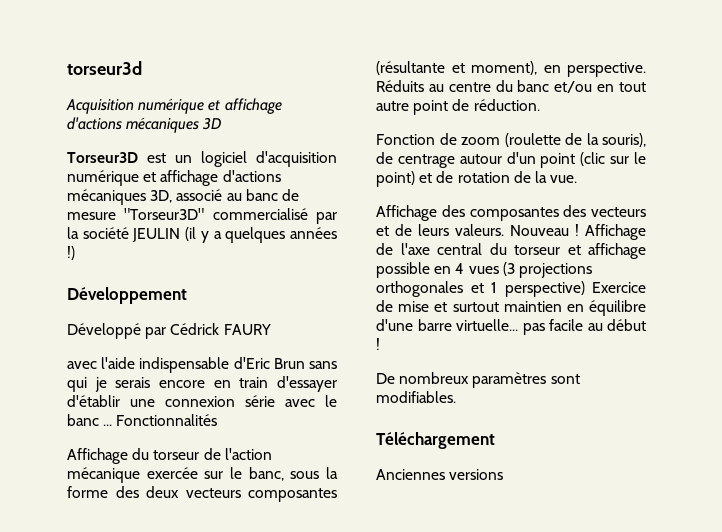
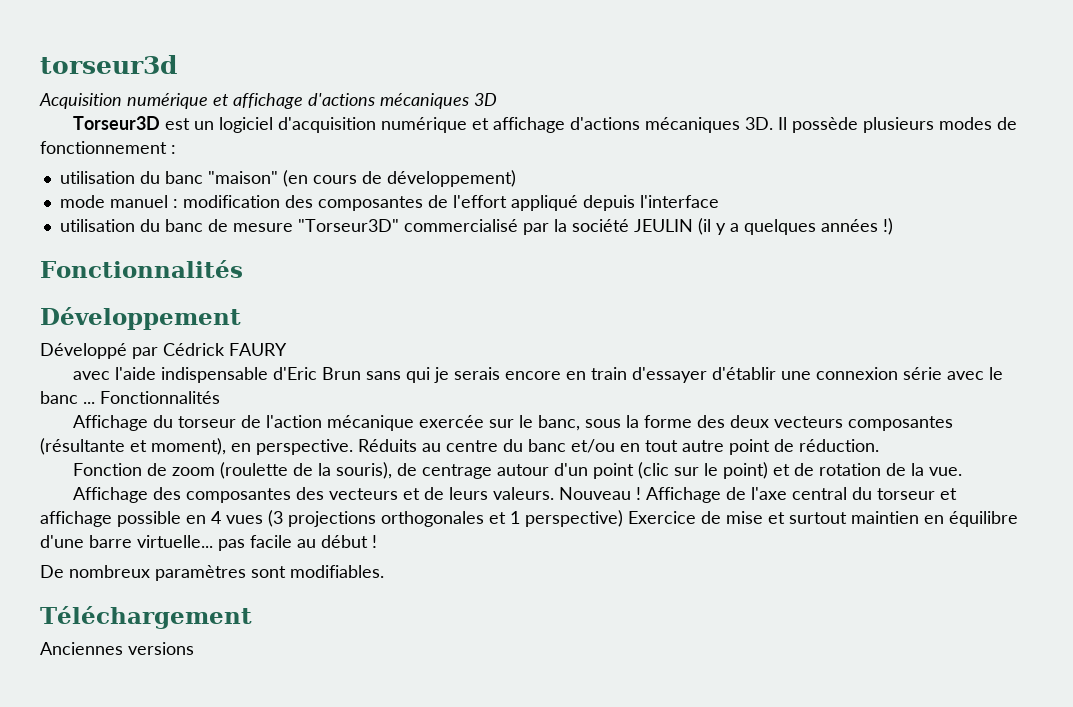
- Torseur3D est un logiciel d'acquisition numérique et affichage d'actions mécaniques 3D, associé au banc de mesure "Torseur3D" commercialisé par la société JEULIN (il y a quelques années !)
+ Torseur3D est un logiciel d'acquisition numérique et affichage d'actions mécaniques 3D. Il possède plusieurs modes de fonctionnement :
+ utilisation du banc "maison" (en cours de développement)
+ mode manuel : modification des composantes de l'effort appliqué depuis l'interface
+ utilisation du banc de mesure "Torseur3D" commercialisé par la société JEULIN (il y a quelques années !)
+ Fonctionnalités

